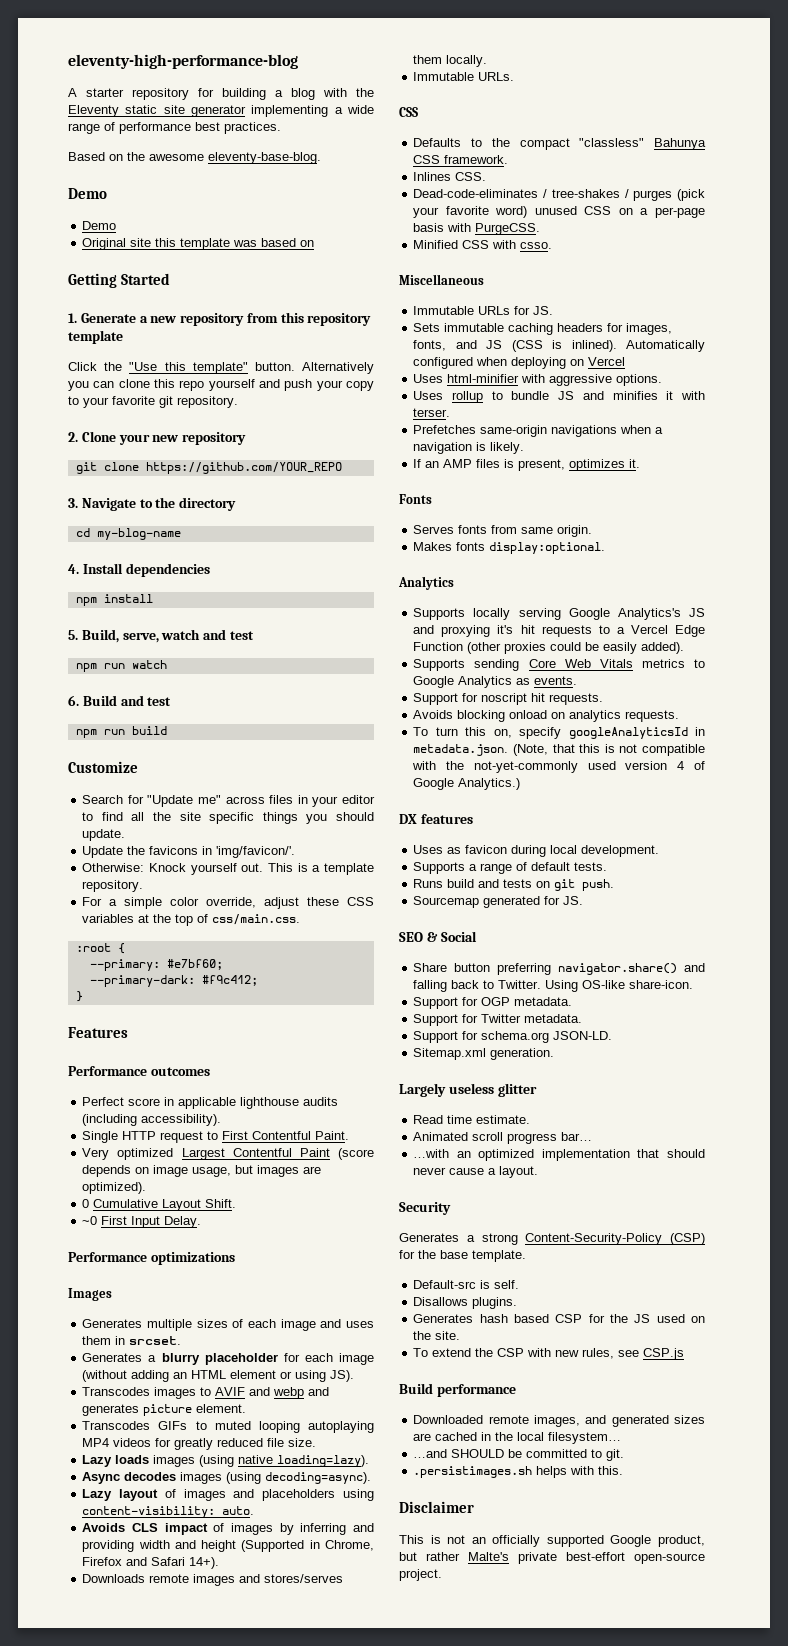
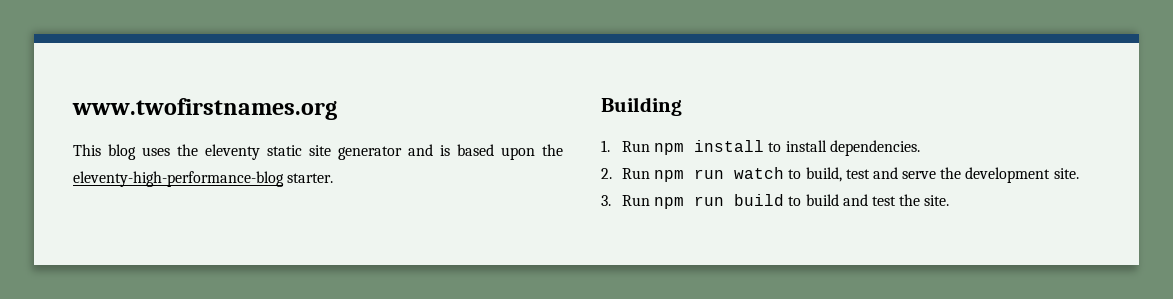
- eleventy-high-performance-blog
- A starter repository for building a blog with the Eleventy static site generator implementing a wide range of performance best practices.
- Based on the awesome eleventy-base-blog.
- Demo
- Demo
- Original site this template was based on
- Getting Started
- 1. Generate a new repository from this repository template
- Click the "Use this template" button. Alternatively you can clone this repo yourself and push your copy to your favorite git repository.
- 2. Clone your new repository
- git clone https://github.com/YOUR_REPO
- 3. Navigate to the directory
- cd my-blog-name
- 4. Install dependencies
- npm install
- 5. Build, serve, watch and test
- npm run watch
- 6. Build and test
- npm run build
- Customize
- Search for "Update me" across files in your editor to find all the site specific things you should update.
- Update the favicons in 'img/favicon/'.
- Otherwise: Knock yourself out. This is a template repository.
- For a simple color override, adjust these CSS variables at the top of css/main.css.
- :root {
- --primary: #e7bf60;
- --primary-dark: #f9c412;
- }
- Features
- Performance outcomes
- Perfect score in applicable lighthouse audits (including accessibility).
- Single HTTP request to First Contentful Paint.
- Very optimized Largest Contentful Paint (score depends on image usage, but images are optimized).
- 0 Cumulative Layout Shift.
- ~0 First Input Delay.
- Performance optimizations
- Images
- Generates multiple sizes of each image and uses them in srcset.
- Generates a blurry placeholder for each image (without adding an HTML element or using JS).
- Transcodes images to AVIF and webp and generates picture element.
- Transcodes GIFs to muted looping autoplaying MP4 videos for greatly reduced file size.
- Lazy loads images (using native loading=lazy).
- Async decodes images (using decoding=async).
- Lazy layout of images and placeholders using content-visibility: auto.
- Avoids CLS impact of images by inferring and providing width and height (Supported in Chrome, Firefox and Safari 14+).
- Downloads remote images and stores/serves them locally.
- Immutable URLs.
- CSS
- Defaults to the compact "classless" Bahunya CSS framework.
- Inlines CSS.
- Dead-code-eliminates / tree-shakes / purges (pick your favorite word) unused CSS on a per-page basis with PurgeCSS.
- Minified CSS with csso.
- Miscellaneous
- Immutable URLs for JS.
- Sets immutable caching headers for images, fonts, and JS (CSS is inlined). Automatically configured when deploying on Vercel
- Uses html-minifier with aggressive options.
- Uses rollup to bundle JS and minifies it with terser.
- Prefetches same-origin navigations when a navigation is likely.
- If an AMP files is present, optimizes it.
- Fonts
- Serves fonts from same origin.
- Makes fonts display:optional.
- Analytics
- Supports locally serving Google Analytics's JS and proxying it's hit requests to a Vercel Edge Function (other proxies could be easily added).
- Supports sending Core Web Vitals metrics to Google Analytics as events.
- Support for noscript hit requests.
- Avoids blocking onload on analytics requests.
- To turn this on, specify googleAnalyticsId in metadata.json. (Note, that this is not compatible with the not-yet-commonly used version 4 of Google Analytics.)
- DX features
- Uses as favicon during local development.
- Supports a range of default tests.
- Runs build and tests on git push.
- Sourcemap generated for JS.
- SEO & Social
- Share button preferring navigator.share() and falling back to Twitter. Using OS-like share-icon.
- Support for OGP metadata.
- Support for Twitter metadata.
- Support for schema.org JSON-LD.
- Sitemap.xml generation.
- Largely useless glitter
- Read time estimate.
- Animated scroll progress bar…
- …with an optimized implementation that should never cause a layout.
- Security
- Generates a strong Content-Security-Policy (CSP) for the base template.
- Default-src is self.
- Disallows plugins.
- Generates hash based CSP for the JS used on the site.
- To extend the CSP with new rules, see CSP.js
- Build performance
- Downloaded remote images, and generated sizes are cached in the local filesystem…
- …and SHOULD be committed to git.
- .persistimages.sh helps with this.
- Disclaimer
- This is not an officially supported Google product, but rather Malte's private best-effort open-source project.
+ www.twofirstnames.org
+ This blog uses the eleventy static site generator and is based upon the eleventy-high-performance-blog starter.
+ Building
+ 1. Run npm install to install dependencies.
+ 2. Run npm run watch to build, test and serve the development site.
+ 3. Run npm run build to build and test the site.

